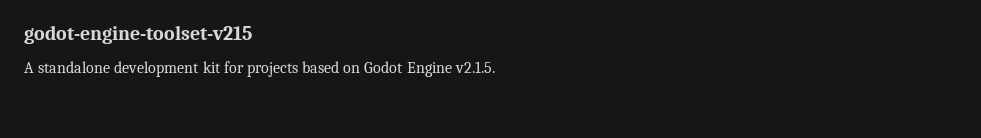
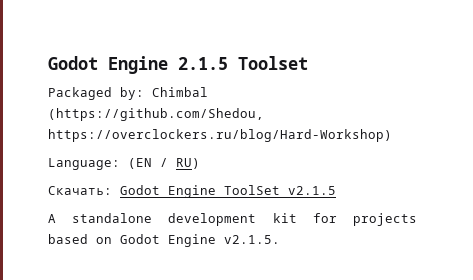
- godot-engine-toolset-v215
+ Godot Engine 2.1.5 Toolset
+ Packaged by: Chimbal (https://github.com/Shedou, https://overclockers.ru/blog/Hard-Workshop)
+ Language: (EN / RU)
+ Скачать: Godot Engine ToolSet v2.1.5

